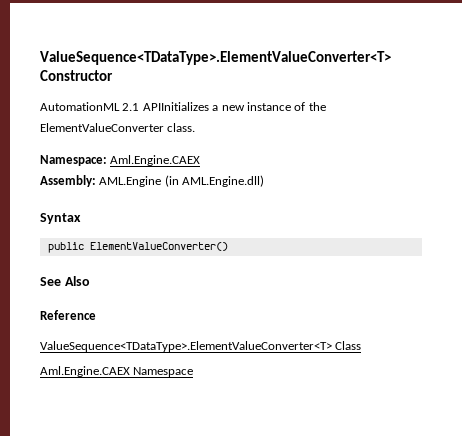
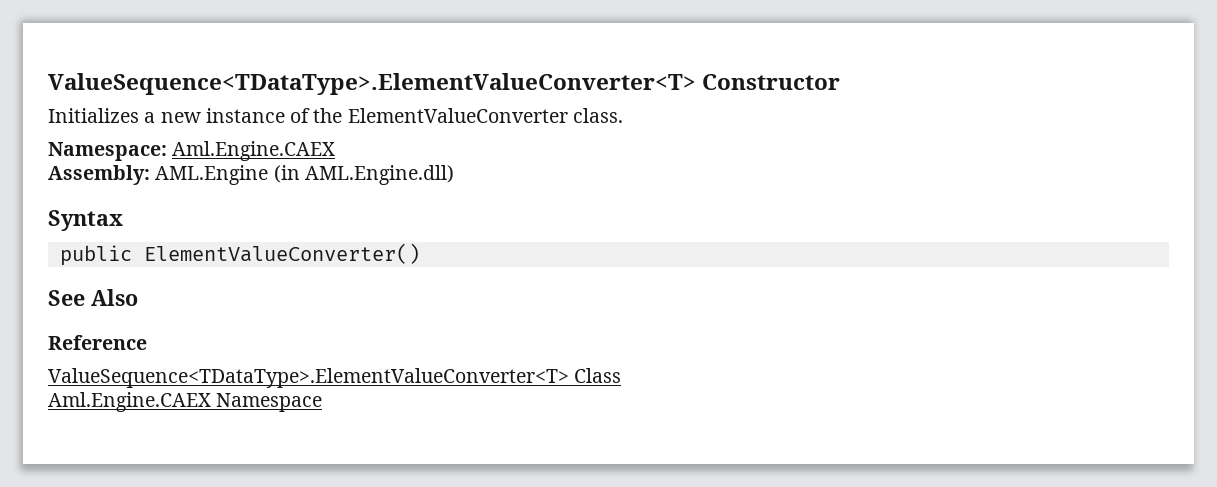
- AutomationML 2.1 APIInitializes a new instance of the ElementValueConverter class.
+ Initializes a new instance of the ElementValueConverter class.

